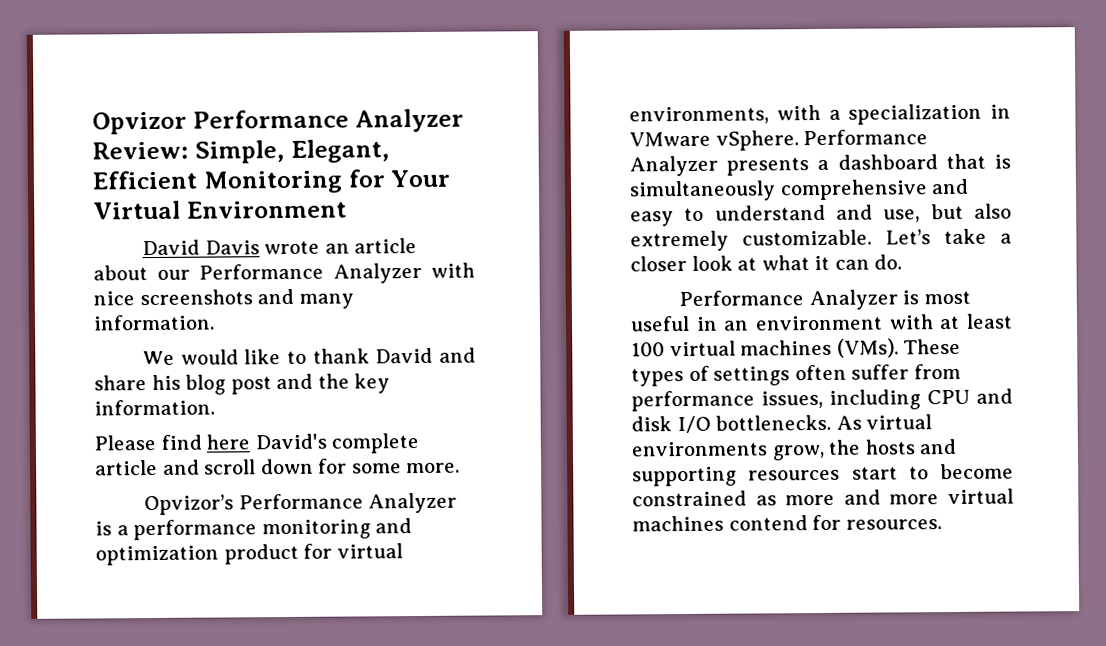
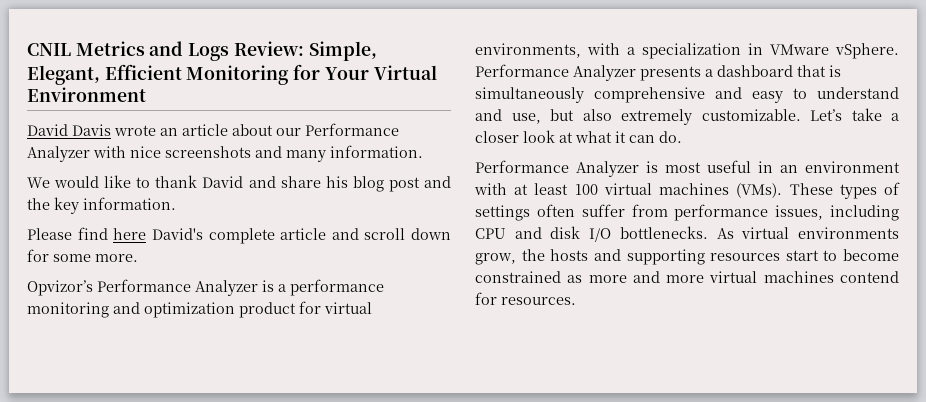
- Opvizor Performance Analyzer Review: Simple, Elegant, Efficient Monitoring for Your Virtual Environment
+ CNIL Metrics and Logs Review: Simple, Elegant, Efficient Monitoring for Your Virtual Environment

